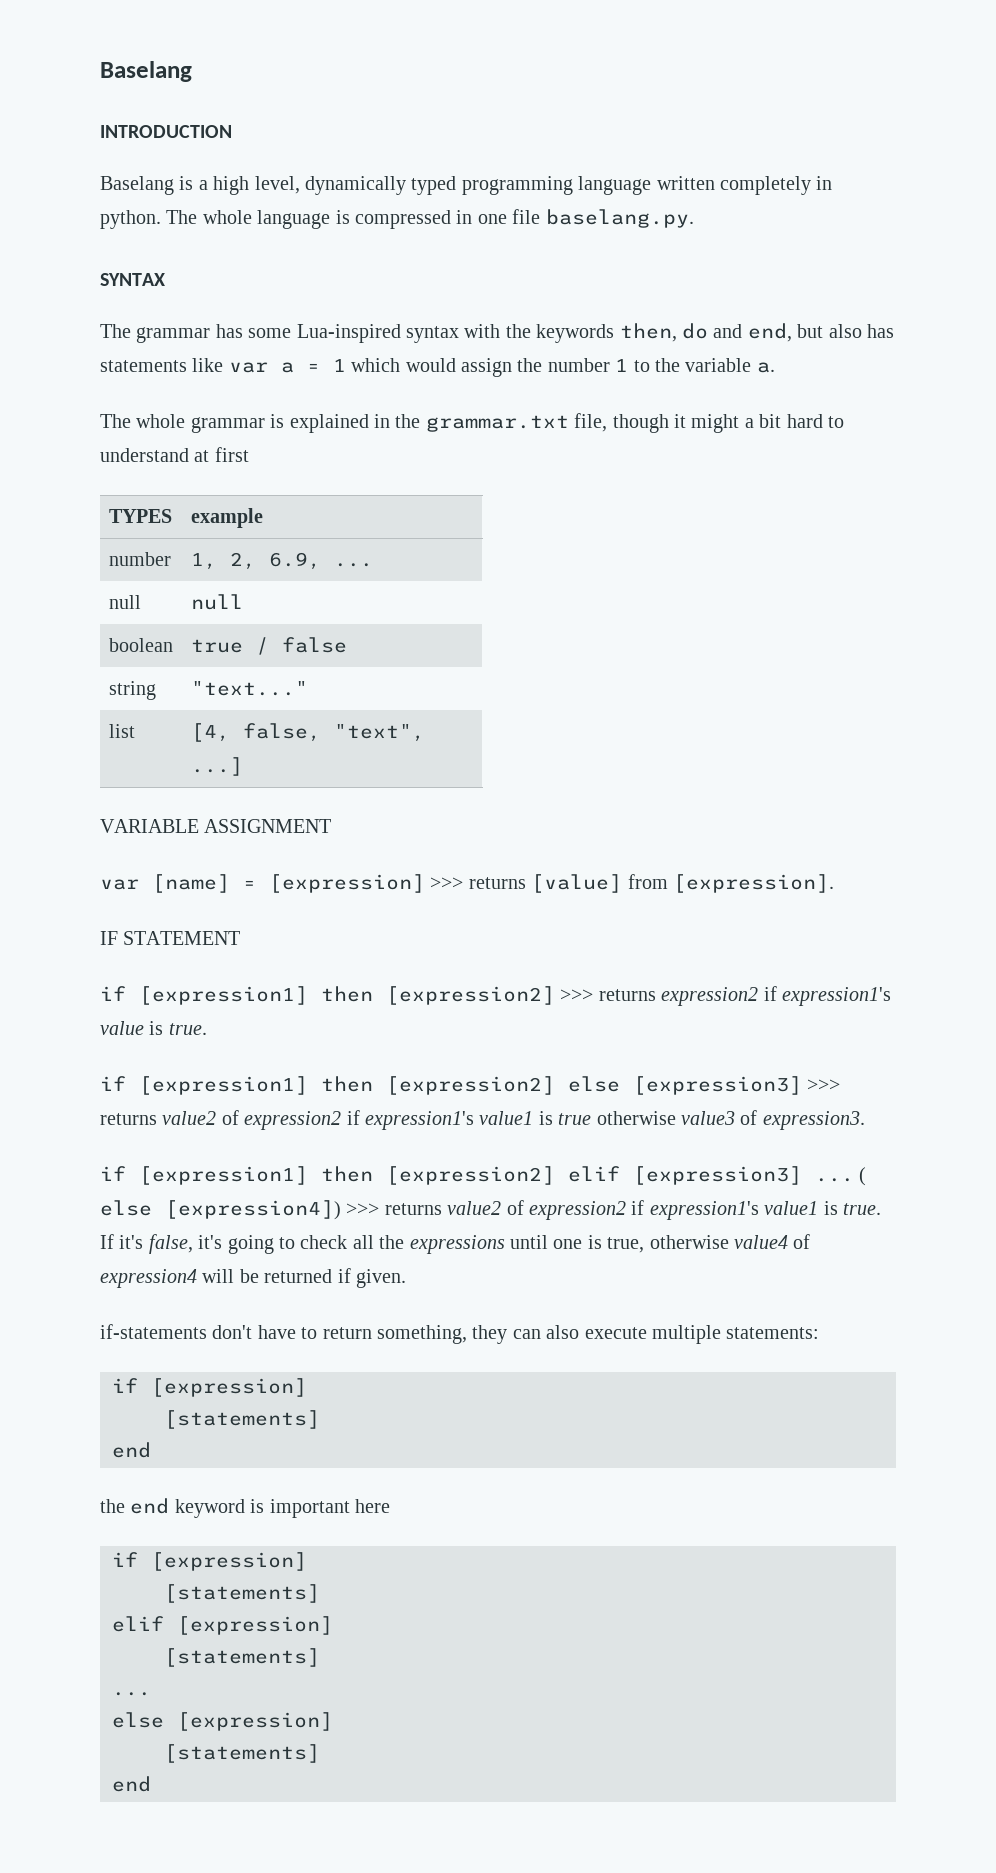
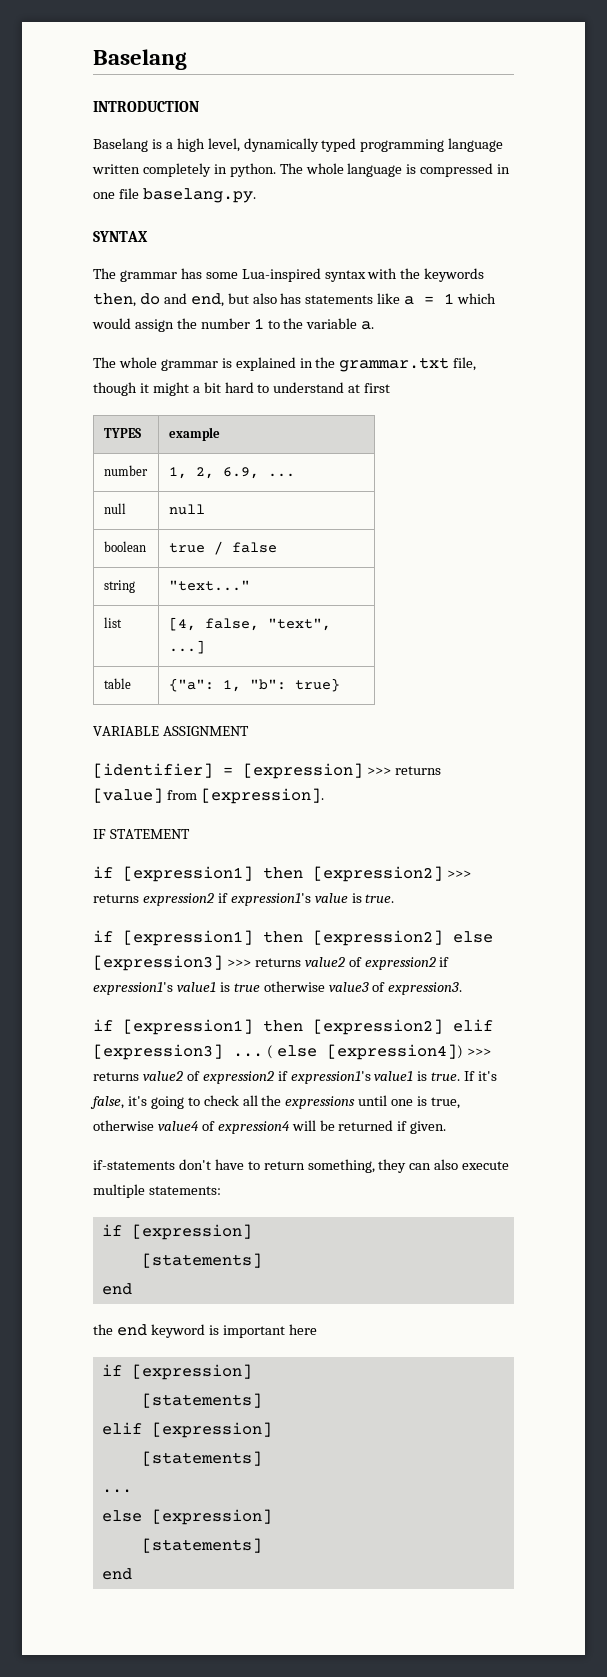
- The grammar has some Lua-inspired syntax with the keywords then, do and end, but also has statements like var a = 1 which would assign the number 1 to the variable a.
+ The grammar has some Lua-inspired syntax with the keywords then, do and end, but also has statements like a = 1 which would assign the number 1 to the variable a.
+ table | {"a": 1, "b": true}
- var [name] = [expression] >>> returns [value] from [expression].
+ [identifier] = [expression] >>> returns [value] from [expression].

